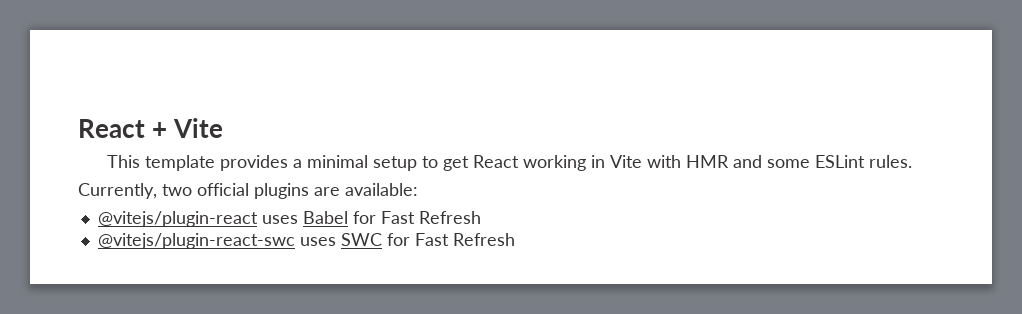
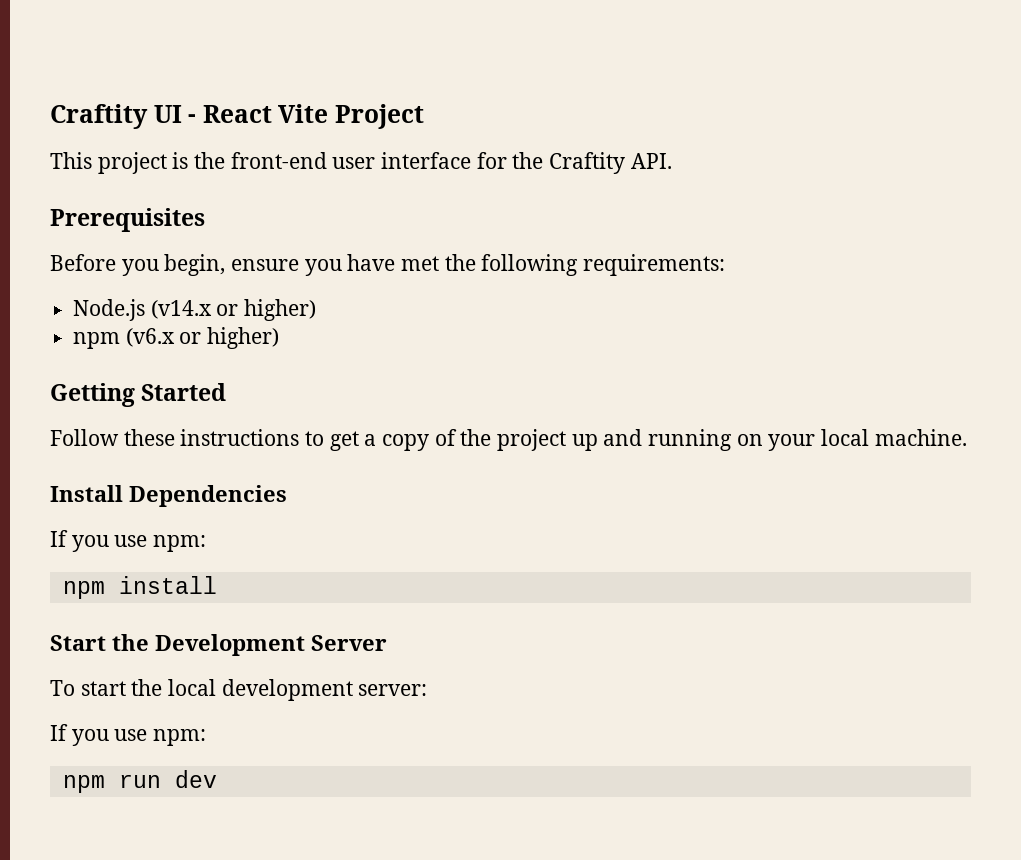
- React + Vite
+ Craftity UI - React Vite Project
- This template provides a minimal setup to get React working in Vite with HMR and some ESLint rules.
- Currently, two official plugins are available:
- @vitejs/plugin-react uses Babel for Fast Refresh
- @vitejs/plugin-react-swc uses SWC for Fast Refresh
+ This project is the front-end user interface for the Craftity API.
+ Prerequisites
+ Before you begin, ensure you have met the following requirements:
+ Node.js (v14.x or higher)
+ npm (v6.x or higher)
+ Getting Started
+ Follow these instructions to get a copy of the project up and running on your local machine.
+ Install Dependencies
+ If you use npm:
+ npm install
+ Start the Development Server
+ To start the local development server:
+ If you use npm:
+ npm run dev

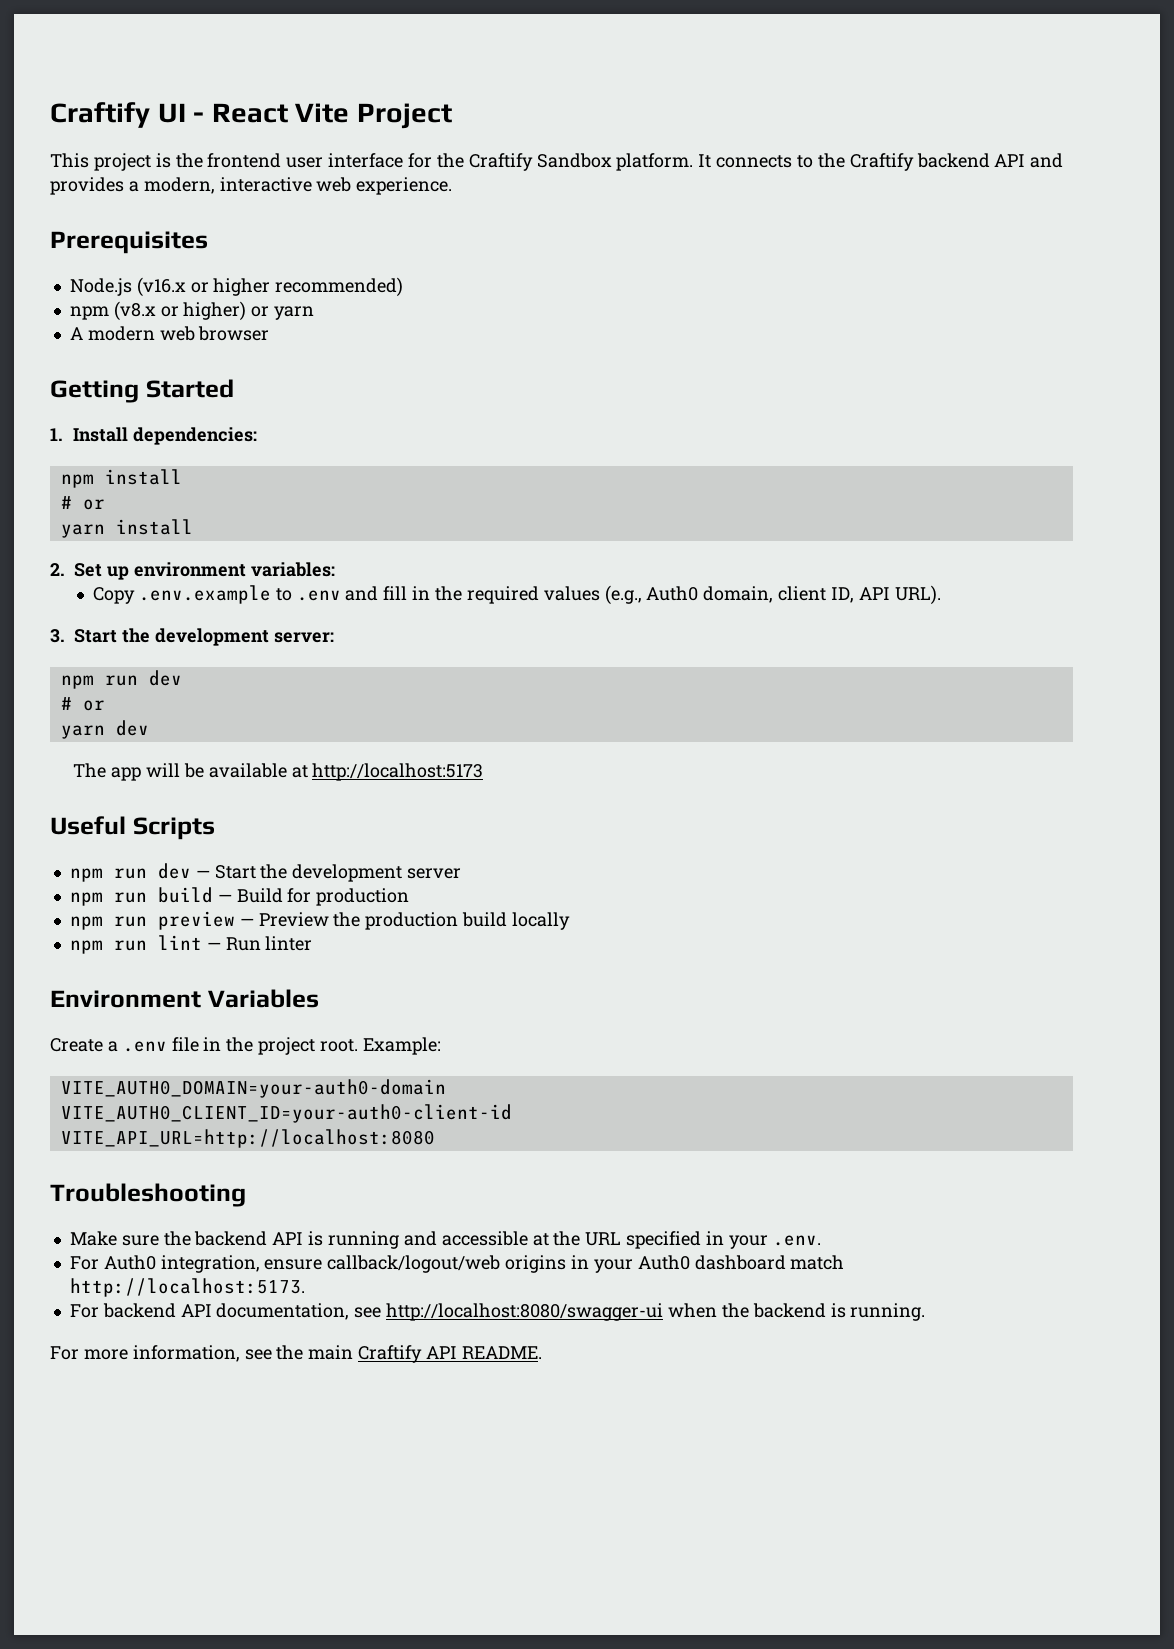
- Craftity UI - React Vite Project
+ Craftify UI - React Vite Project
- This project is the front-end user interface for the Craftity API.
+ This project is the frontend user interface for the Craftify Sandbox platform. It connects to the Craftify backend API and provides a modern, interactive web experience.
  Prerequisites
- Before you begin, ensure you have met the following requirements:
- Node.js (v14.x or higher)
- npm (v6.x or higher)
+ Node.js (v16.x or higher recommended)
+ npm (v8.x or higher) or yarn
+ A modern web browser
  Getting Started
- Follow these instructions to get a copy of the project up and running on your local machine.
- Install Dependencies
- If you use npm:
+ 1. Install dependencies:
  npm install
- Start the Development Server
- To start the local development server:
- If you use npm:
+ # or
+ yarn install
+ 2. Set up environment variables:
+ Copy .env.example to .env and fill in the required values (e.g., Auth0 domain, client ID, API URL).
+ 3. Start the development server:
  npm run dev
+ # or
+ yarn dev
+ The app will be available at http://localhost:5173
+ Useful Scripts
+ npm run dev — Start the development server
+ npm run build — Build for production
+ npm run preview — Preview the production build locally
+ npm run lint — Run linter
+ Environment Variables
+ Create a .env file in the project root. Example:
+ VITE_AUTH0_DOMAIN=your-auth0-domain
+ VITE_AUTH0_CLIENT_ID=your-auth0-client-id
+ VITE_API_URL=http://localhost:8080
+ Troubleshooting
+ Make sure the backend API is running and accessible at the URL specified in your .env.
+ For Auth0 integration, ensure callback/logout/web origins in your Auth0 dashboard match http://localhost:5173.
+ For backend API documentation, see http://localhost:8080/swagger-ui when the backend is running.
+ For more information, see the main Craftify API README.

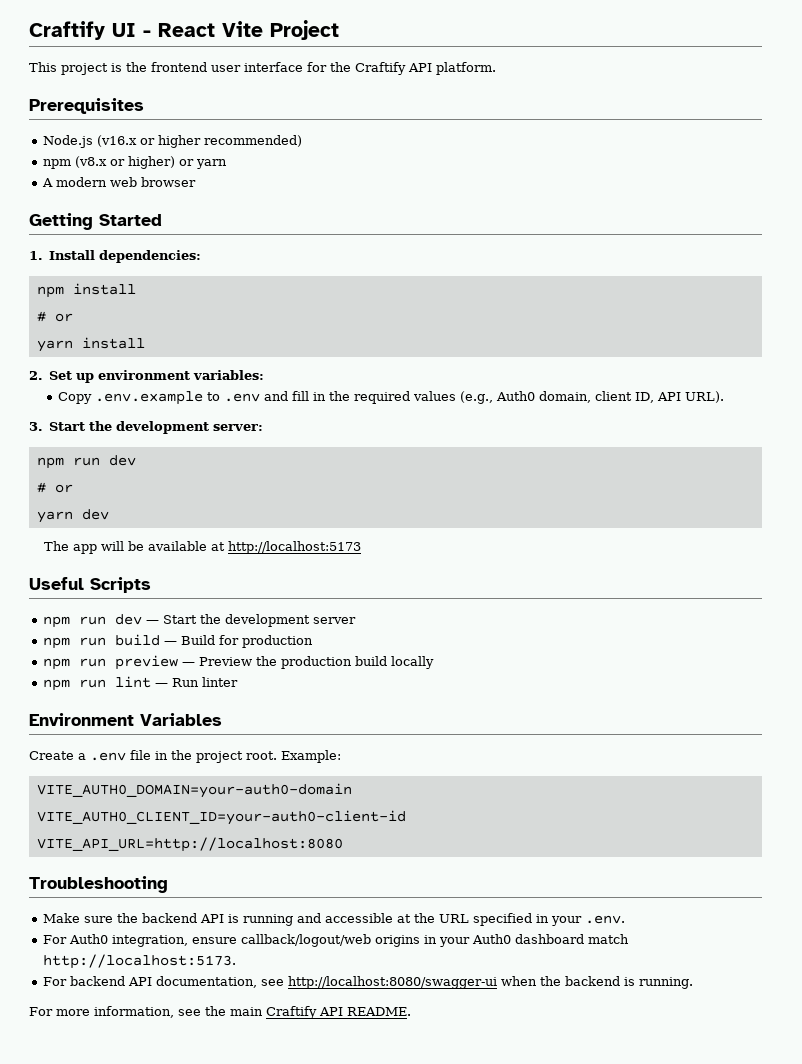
- This project is the frontend user interface for the Craftify Sandbox platform. It connects to the Craftify backend API and provides a modern, interactive web experience.
+ This project is the frontend user interface for the Craftify API platform.

